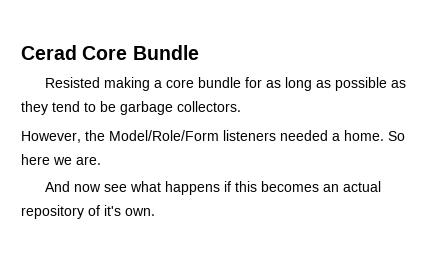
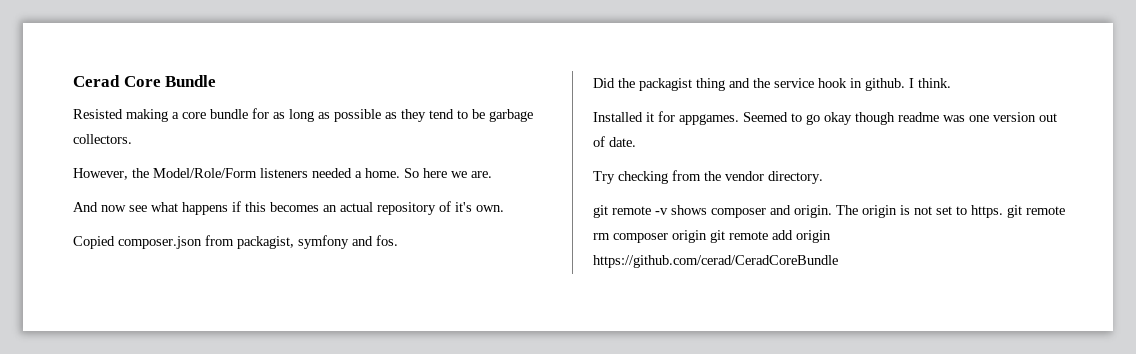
+ Copied composer.json from packagist, symfony and fos.
+ Did the packagist thing and the service hook in github. I think.
+ Installed it for appgames. Seemed to go okay though readme was one version out of date.
+ Try checking from the vendor directory.
+ git remote -v shows composer and origin. The origin is not set to https. git remote rm composer origin git remote add origin https://github.com/cerad/CeradCoreBundle

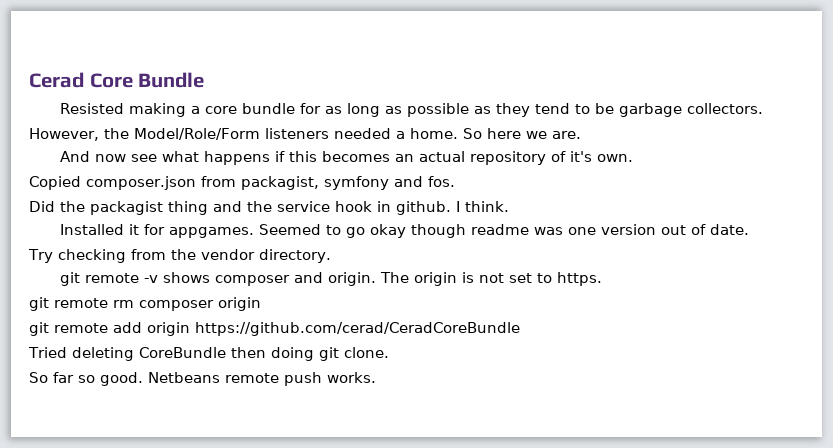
- The origin is not set to https. git remote rm composer origin git remote add origin https://github.com/cerad/CeradCoreBundle
+ The origin is not set to https.
+ git remote rm composer origin
+ git remote add origin https://github.com/cerad/CeradCoreBundle
+ Tried deleting CoreBundle then doing git clone.
+ So far so good. Netbeans remote push works.

